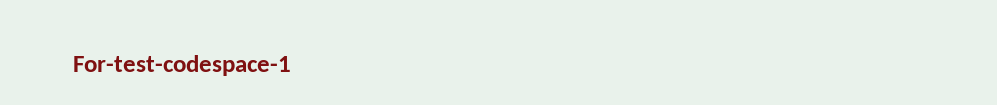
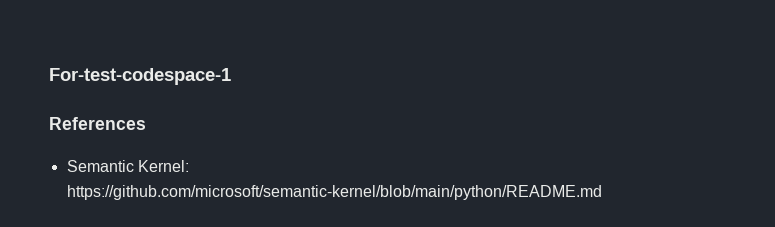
+ References
+ Semantic Kernel: https://github.com/microsoft/semantic-kernel/blob/main/python/README.md

